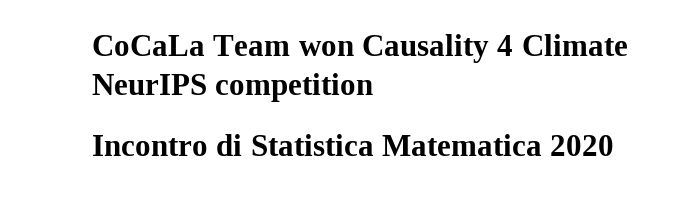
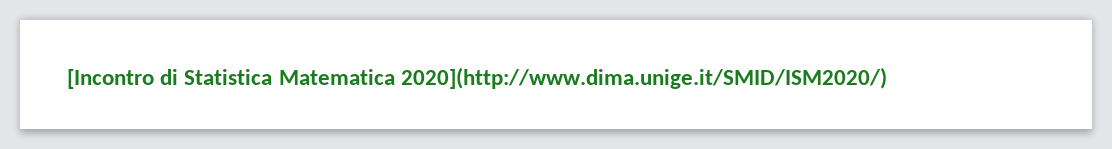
- CoCaLa Team won Causality 4 Climate NeurIPS competition
- Incontro di Statistica Matematica 2020
+ [Incontro di Statistica Matematica 2020](http://www.dima.unige.it/SMID/ISM2020/)

